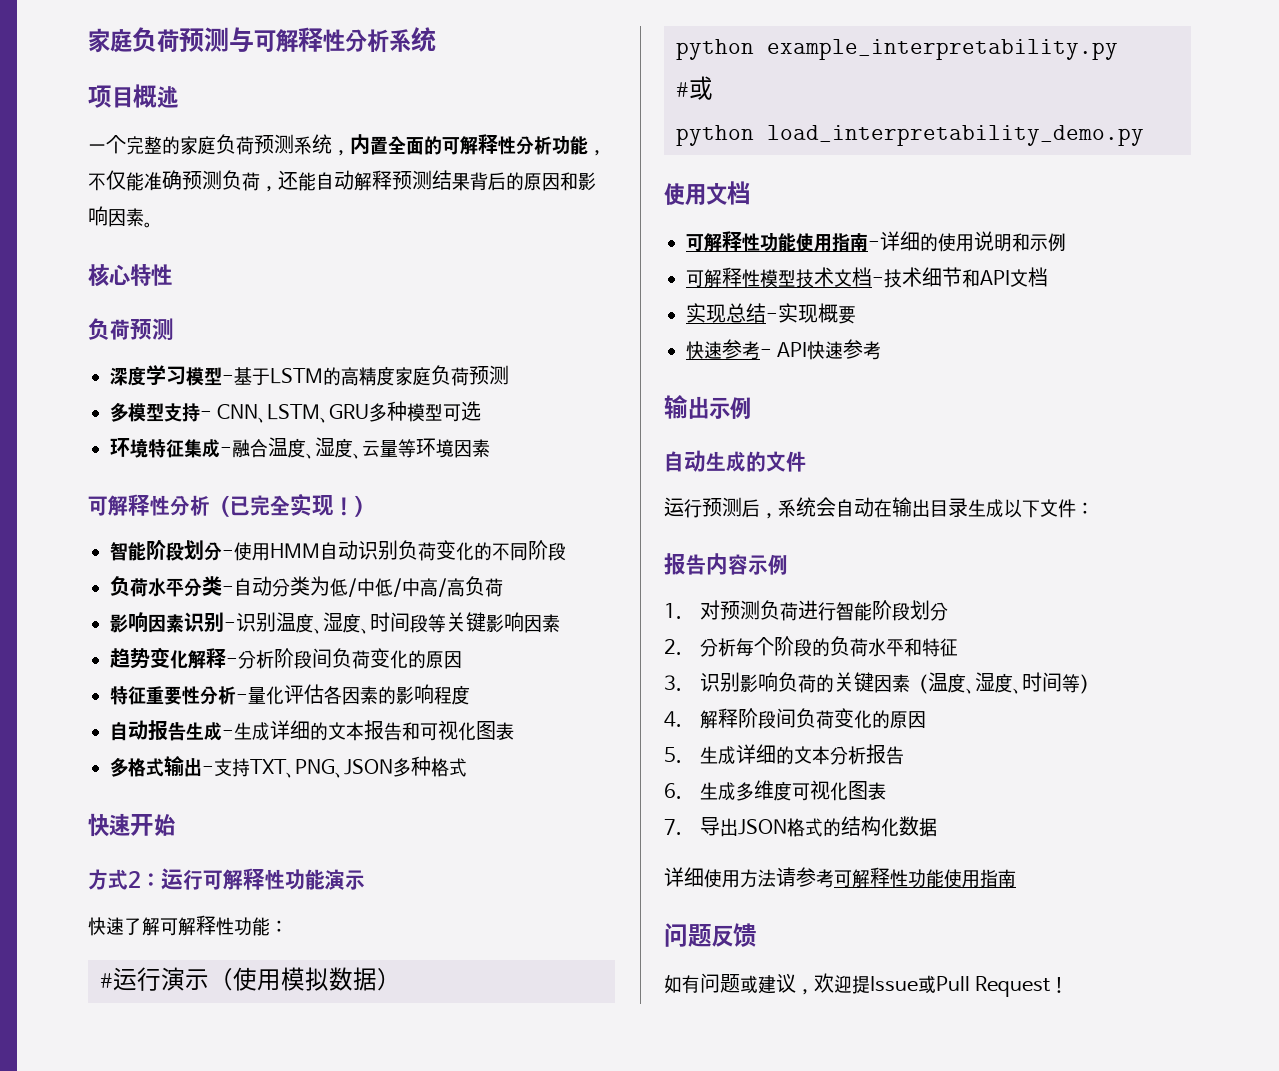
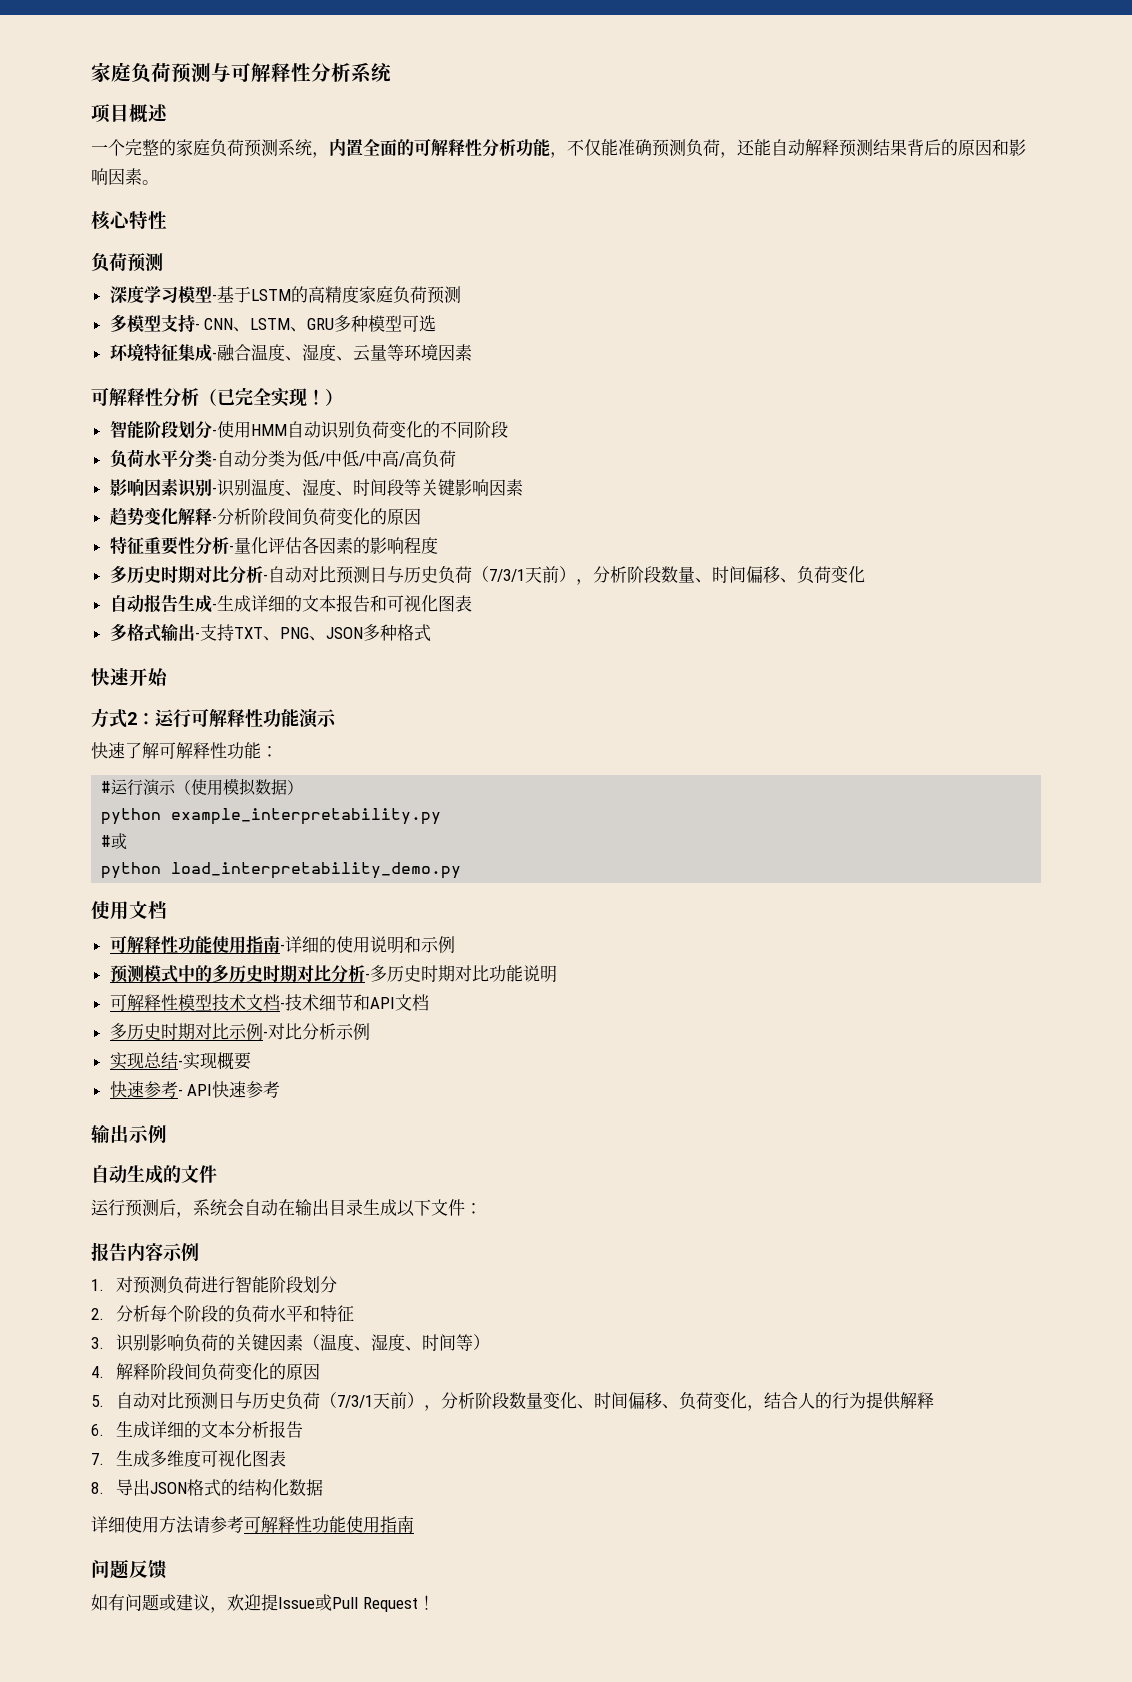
+ 多历史时期对比分析-自动对比预测日与历史负荷（7/3/1天前），分析阶段数量、时间偏移、负荷变化
+ 预测模式中的多历史时期对比分析-多历史时期对比功能说明
+ 多历史时期对比示例-对比分析示例
- 5.生成详细的文本分析报告
+ 5.自动对比预测日与历史负荷（7/3/1天前），分析阶段数量变化、时间偏移、负荷变化，结合人的行为提供解释
+ 6.生成详细的文本分析报告
- 6.生成多维度可视化图表
+ 7.生成多维度可视化图表
- 7.导出JSON格式的结构化数据
+ 8.导出JSON格式的结构化数据

